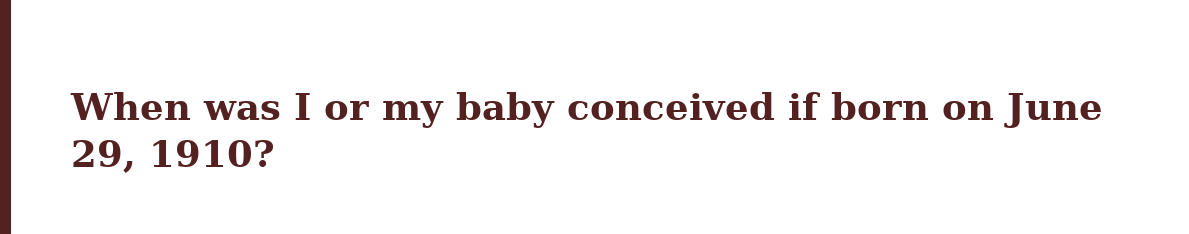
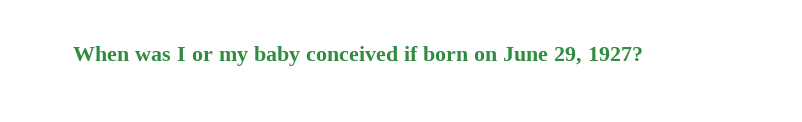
- When was I or my baby conceived if born on June 29, 1910?
+ When was I or my baby conceived if born on June 29, 1927?

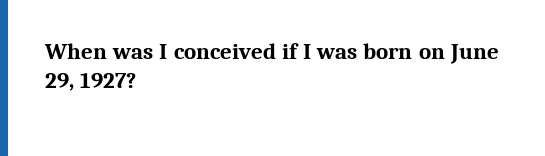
- When was I or my baby conceived if born on June 29, 1927?
+ When was I conceived if I was born on June 29, 1927?

